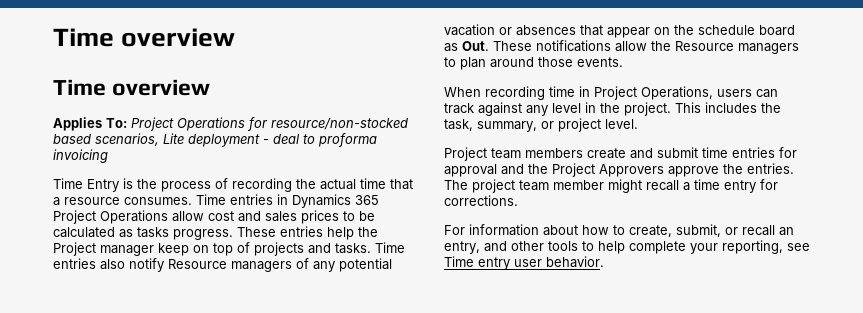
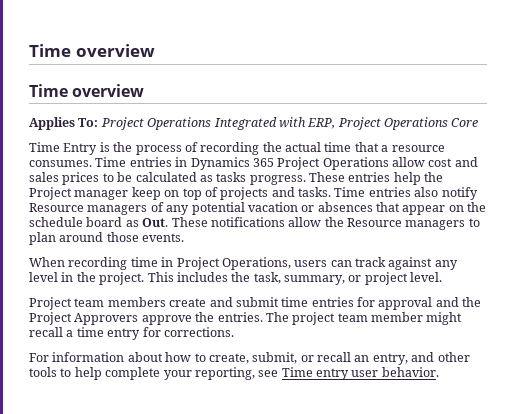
- Applies To: Project Operations for resource/non-stocked based scenarios, Lite deployment - deal to proforma invoicing
+ Applies To: Project Operations Integrated with ERP, Project Operations Core

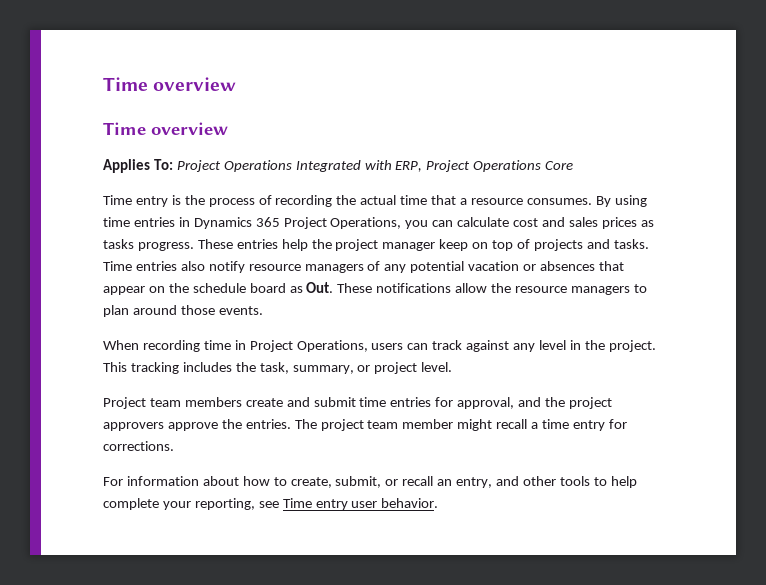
- Time Entry is the process of recording the actual time that a resource consumes.
+ Time entry is the process of recording the actual time that a resource consumes.
- Time entries in Dynamics 365 Project Operations allow cost and sales prices to be calculated as tasks progress.
+ By using time entries in Dynamics 365 Project Operations, you can calculate cost and sales prices as tasks progress.
- These entries help the Project manager keep on top of projects and tasks.
+ These entries help the project manager keep on top of projects and tasks.
- Time entries also notify Resource managers of any potential vacation or absences that appear on the schedule board as Out. These notifications allow the Resource managers to plan around those events.
+ Time entries also notify resource managers of any potential vacation or absences that appear on the schedule board as Out. These notifications allow the resource managers to plan around those events.
- This includes the task, summary, or project level.
+ This tracking includes the task, summary, or project level.
- Project team members create and submit time entries for approval and the Project Approvers approve the entries.
+ Project team members create and submit time entries for approval, and the project approvers approve the entries.

